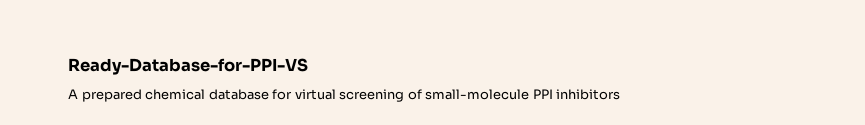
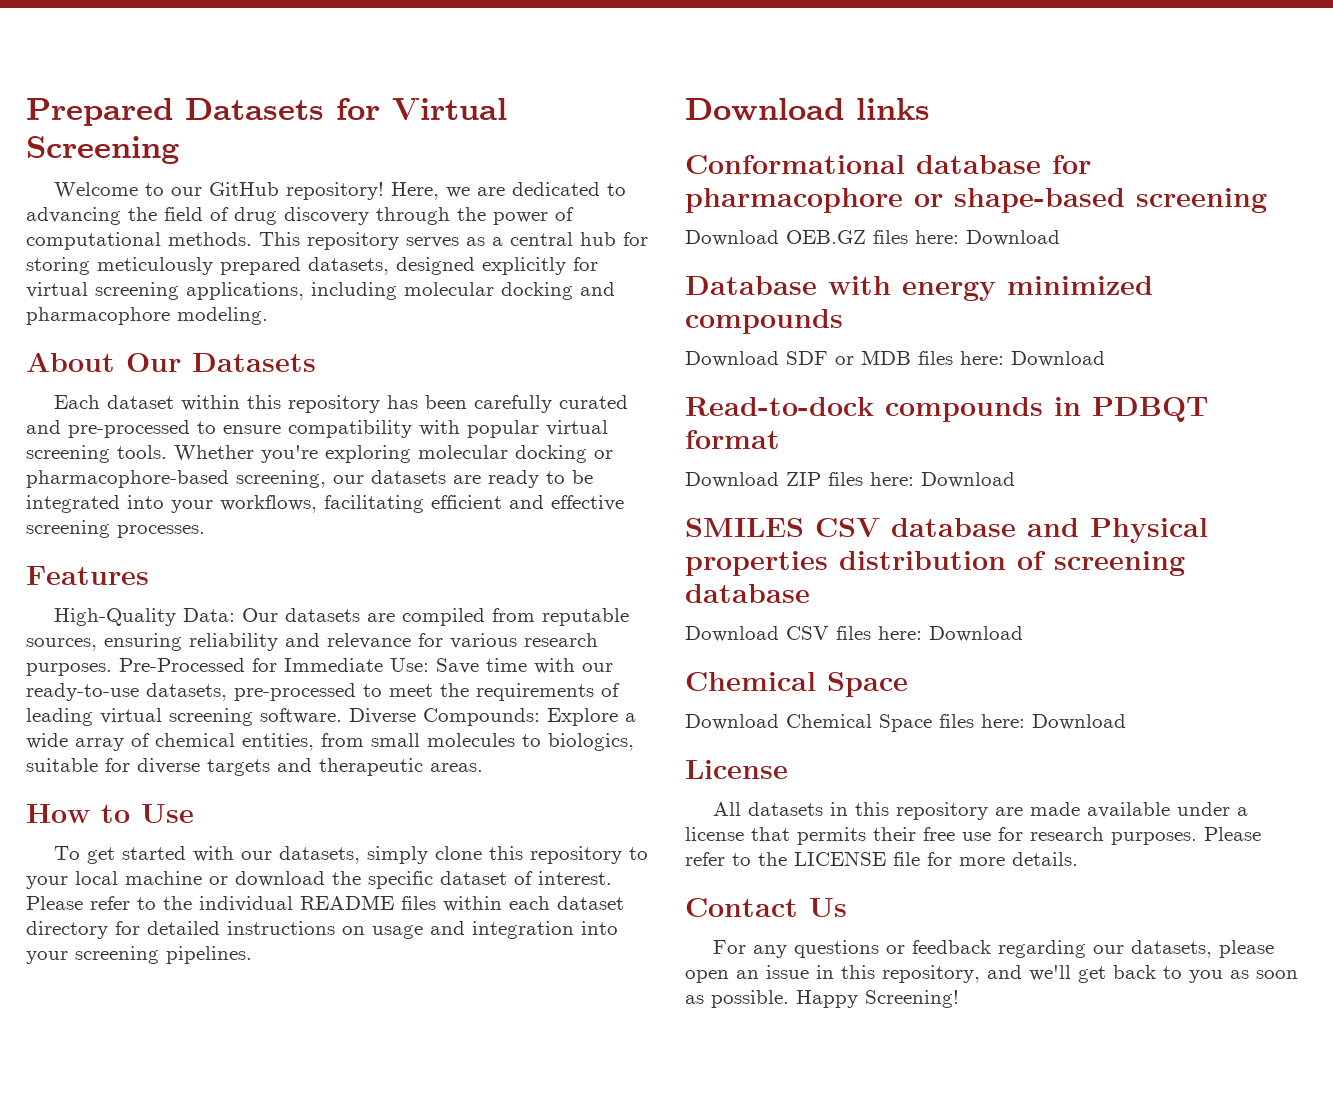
- Ready-Database-for-PPI-VS
- A prepared chemical database for virtual screening of small-molecule PPI inhibitors
+ Prepared Datasets for Virtual Screening
+ Welcome to our GitHub repository! Here, we are dedicated to advancing the field of drug discovery through the power of computational methods. This repository serves as a central hub for storing meticulously prepared datasets, designed explicitly for virtual screening applications, including molecular docking and pharmacophore modeling.
+ About Our Datasets
+ Each dataset within this repository has been carefully curated and pre-processed to ensure compatibility with popular virtual screening tools. Whether you're exploring molecular docking or pharmacophore-based screening, our datasets are ready to be integrated into your workflows, facilitating efficient and effective screening processes.
+ Features
+ High-Quality Data: Our datasets are compiled from reputable sources, ensuring reliability and relevance for various research purposes. Pre-Processed for Immediate Use: Save time with our ready-to-use datasets, pre-processed to meet the requirements of leading virtual screening software. Diverse Compounds: Explore a wide array of chemical entities, from small molecules to biologics, suitable for diverse targets and therapeutic areas.
+ How to Use
+ To get started with our datasets, simply clone this repository to your local machine or download the specific dataset of interest. Please refer to the individual README files within each dataset directory for detailed instructions on usage and integration into your screening pipelines.
+ Download links
+ Conformational database for pharmacophore or shape-based screening
+ Download OEB.GZ files here: Download
+ Database with energy minimized compounds
+ Download SDF or MDB files here: Download
+ Read-to-dock compounds in PDBQT format
+ Download ZIP files here: Download
+ SMILES CSV database and Physical properties distribution of screening database
+ Download CSV files here: Download
+ Chemical Space
+ Download Chemical Space files here: Download
+ License
+ All datasets in this repository are made available under a license that permits their free use for research purposes. Please refer to the LICENSE file for more details.
+ Contact Us
+ For any questions or feedback regarding our datasets, please open an issue in this repository, and we'll get back to you as soon as possible. Happy Screening!

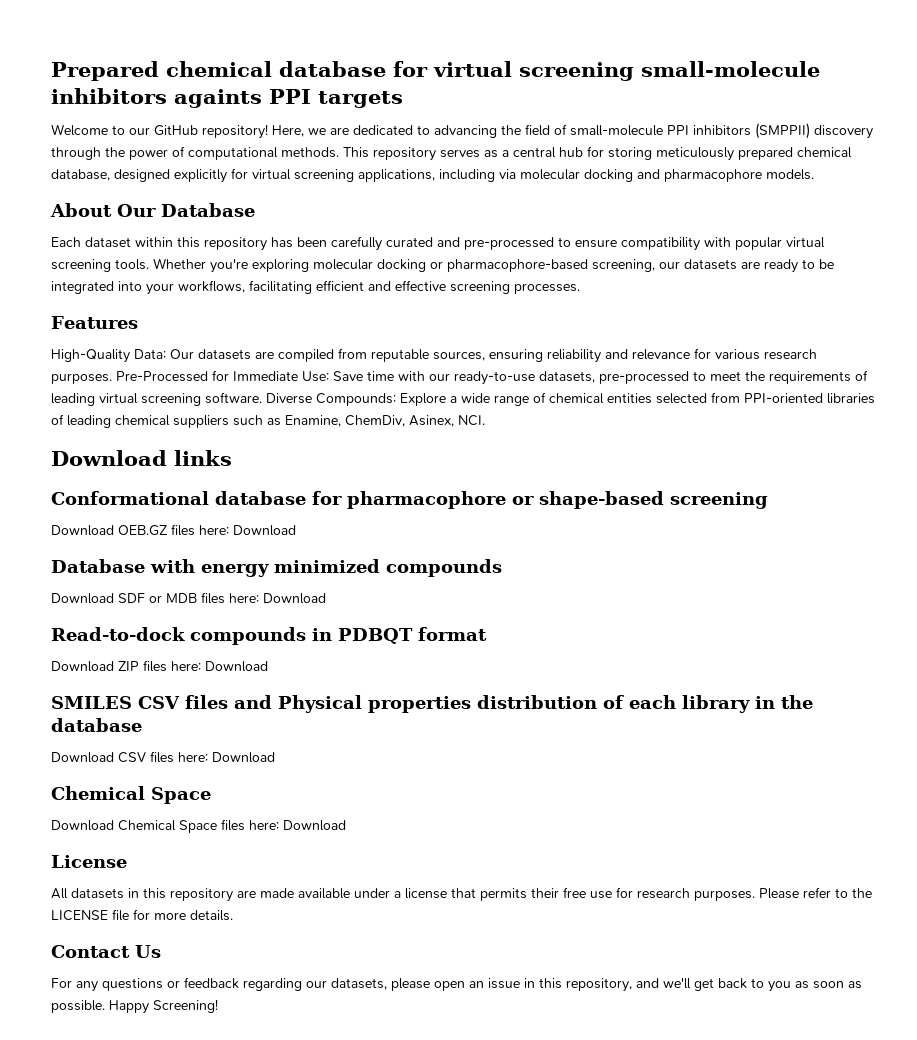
- Prepared Datasets for Virtual Screening
+ Prepared chemical database for virtual screening small-molecule inhibitors againts PPI targets
- Here, we are dedicated to advancing the field of drug discovery through the power of computational methods.
+ Here, we are dedicated to advancing the field of small-molecule PPI inhibitors (SMPPII) discovery through the power of computational methods.
- This repository serves as a central hub for storing meticulously prepared datasets, designed explicitly for virtual screening applications, including molecular docking and pharmacophore modeling.
+ This repository serves as a central hub for storing meticulously prepared chemical database, designed explicitly for virtual screening applications, including via molecular docking and pharmacophore models.
- About Our Datasets
+ About Our Database
- Diverse Compounds: Explore a wide array of chemical entities, from small molecules to biologics, suitable for diverse targets and therapeutic areas.
- How to Use
- To get started with our datasets, simply clone this repository to your local machine or download the specific dataset of interest. Please refer to the individual README files within each dataset directory for detailed instructions on usage and integration into your screening pipelines.
+ Diverse Compounds: Explore a wide range of chemical entities selected from PPI-oriented libraries of leading chemical suppliers such as Enamine, ChemDiv, Asinex, NCI.
- SMILES CSV database and Physical properties distribution of screening database
+ SMILES CSV files and Physical properties distribution of each library in the database

